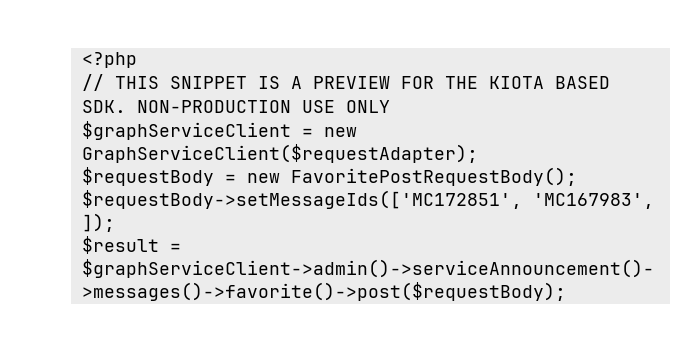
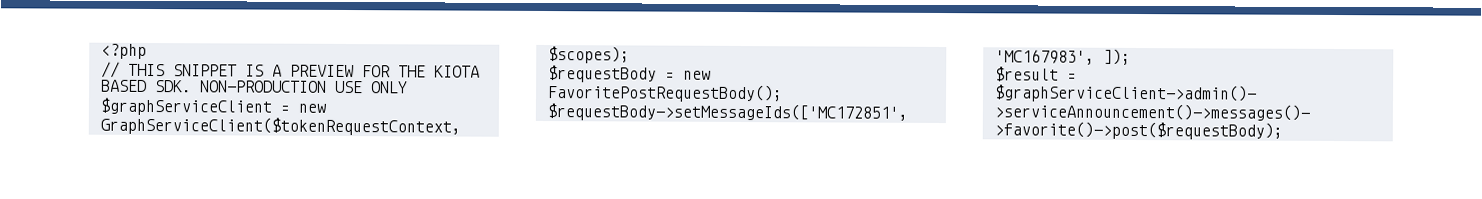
- $graphServiceClient = new GraphServiceClient($requestAdapter);
+ $graphServiceClient = new GraphServiceClient($tokenRequestContext, $scopes);

